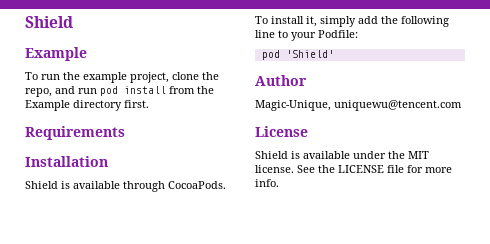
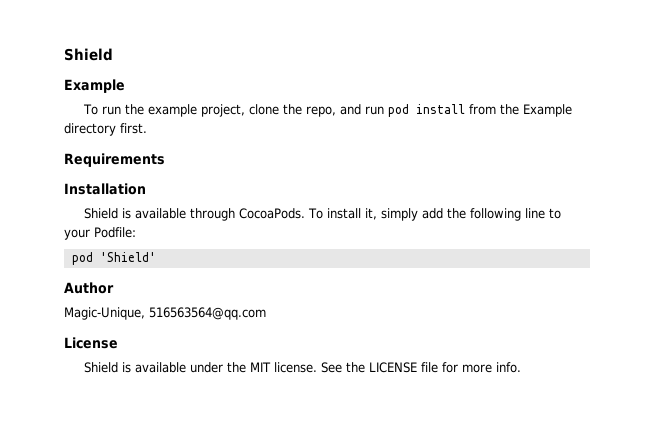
- Magic-Unique, uniquewu@tencent.com
+ Magic-Unique, 516563564@qq.com

